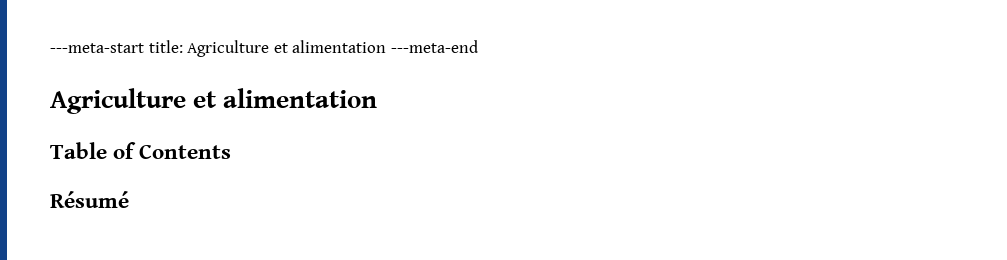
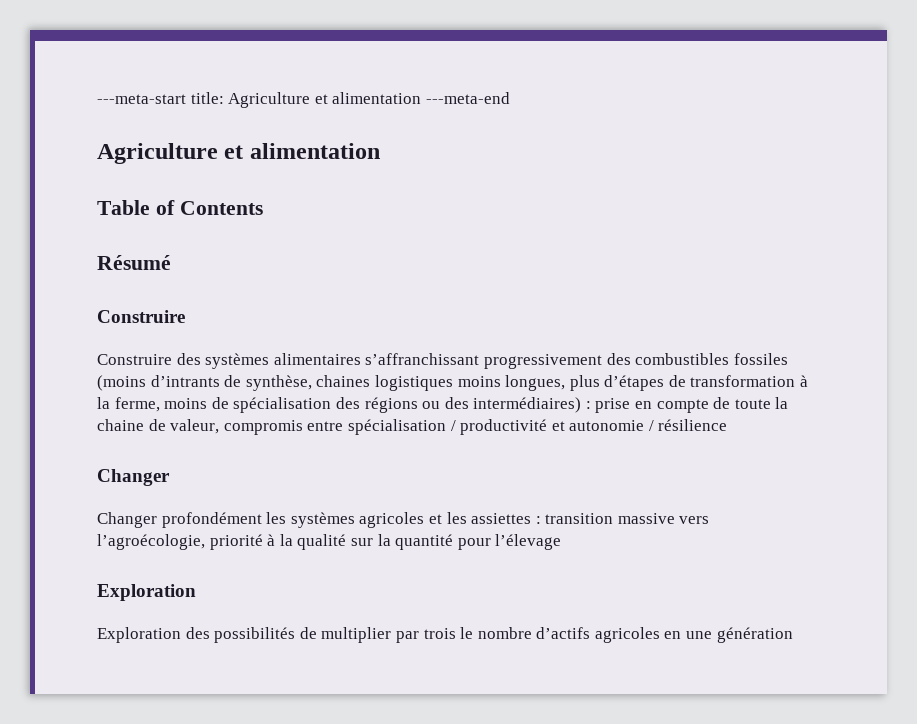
  Résumé
+ Construire
+ Construire des systèmes alimentaires s’affranchissant progressivement des combustibles fossiles (moins d’intrants de synthèse, chaines logistiques moins longues, plus d’étapes de transformation à la ferme, moins de spécialisation des régions ou des intermédiaires) : prise en compte de toute la chaine de valeur, compromis entre spécialisation / productivité et autonomie / résilience
+ Changer
+ Changer profondément les systèmes agricoles et les assiettes : transition massive vers l’agroécologie, priorité à la qualité sur la quantité pour l’élevage
+ Exploration
+ Exploration des possibilités de multiplier par trois le nombre d’actifs agricoles en une génération

